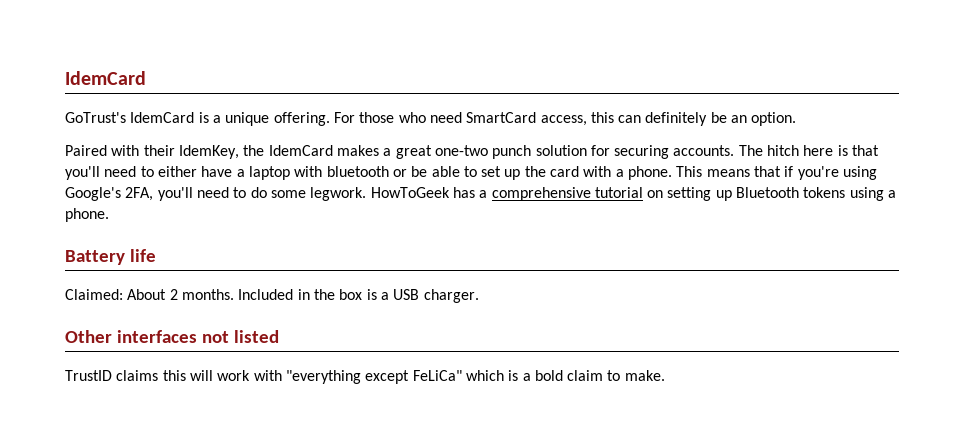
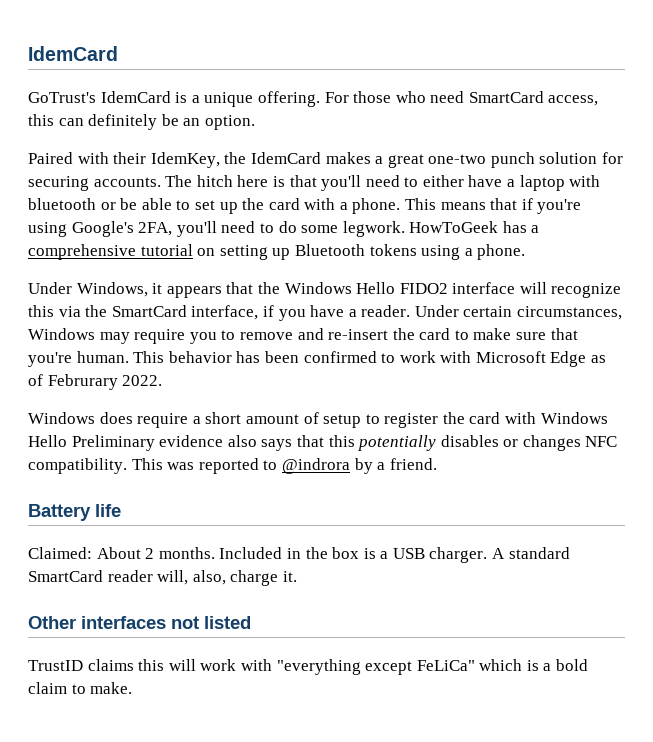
+ Under Windows, it appears that the Windows Hello FIDO2 interface will recognize this via the SmartCard interface, if you have a reader. Under certain circumstances, Windows may require you to remove and re-insert the card to make sure that you're human. This behavior has been confirmed to work with Microsoft Edge as of Februrary 2022.
+ Windows does require a short amount of setup to register the card with Windows Hello Preliminary evidence also says that this potentially disables or changes NFC compatibility. This was reported to @indrora by a friend.
+ A standard SmartCard reader will, also, charge it.

